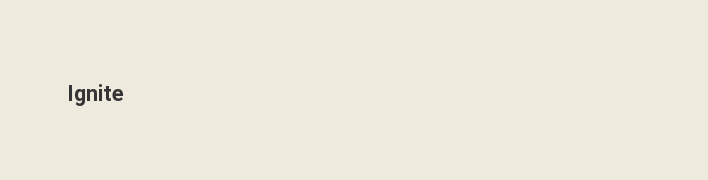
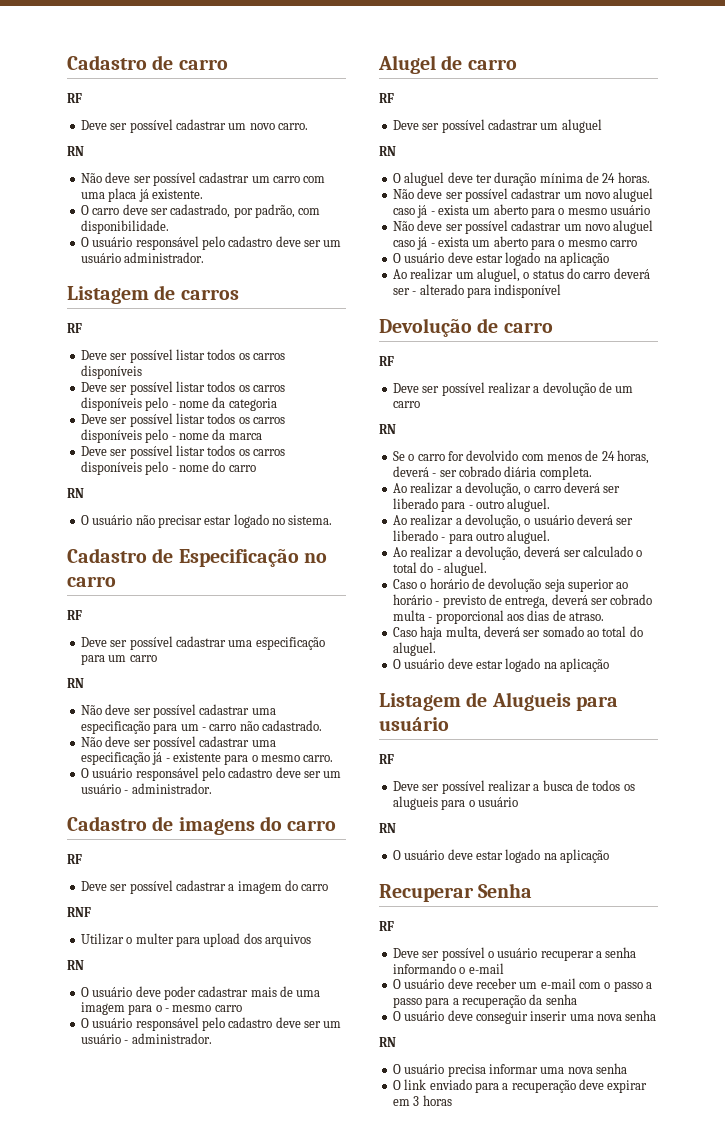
- Ignite
+ Cadastro de carro
+ RF
+ Deve ser possível cadastrar um novo carro.
+ RN
+ Não deve ser possível cadastrar um carro com uma placa já existente.
+ O carro deve ser cadastrado, por padrão, com disponibilidade.
+ O usuário responsável pelo cadastro deve ser um usuário administrador.
+ Listagem de carros
+ RF
+ Deve ser possível listar todos os carros disponíveis
+ Deve ser possível listar todos os carros disponíveis pelo - nome da categoria
+ Deve ser possível listar todos os carros disponíveis pelo - nome da marca
+ Deve ser possível listar todos os carros disponíveis pelo - nome do carro
+ RN
+ O usuário não precisar estar logado no sistema.
+ Cadastro de Especificação no carro
+ RF
+ Deve ser possível cadastrar uma especificação para um carro
+ RN
+ Não deve ser possível cadastrar uma especificação para um - carro não cadastrado.
+ Não deve ser possível cadastrar uma especificação já - existente para o mesmo carro.
+ O usuário responsável pelo cadastro deve ser um usuário - administrador.
+ Cadastro de imagens do carro
+ RF
+ Deve ser possível cadastrar a imagem do carro
+ RNF
+ Utilizar o multer para upload dos arquivos
+ RN
+ O usuário deve poder cadastrar mais de uma imagem para o - mesmo carro
+ O usuário responsável pelo cadastro deve ser um usuário - administrador.
+ Alugel de carro
+ RF
+ Deve ser possível cadastrar um aluguel
+ RN
+ O aluguel deve ter duração mínima de 24 horas.
+ Não deve ser possível cadastrar um novo aluguel caso já - exista um aberto para o mesmo usuário
+ Não deve ser possível cadastrar um novo aluguel caso já - exista um aberto para o mesmo carro
+ O usuário deve estar logado na aplicação
+ Ao realizar um aluguel, o status do carro deverá ser - alterado para indisponível
+ Devolução de carro
+ RF
+ Deve ser possível realizar a devolução de um carro
+ RN
+ Se o carro for devolvido com menos de 24 horas, deverá - ser cobrado diária completa.
+ Ao realizar a devolução, o carro deverá ser liberado para - outro aluguel.
+ Ao realizar a devolução, o usuário deverá ser liberado - para outro aluguel.
+ Ao realizar a devolução, deverá ser calculado o total do - aluguel.
+ Caso o horário de devolução seja superior ao horário - previsto de entrega, deverá ser cobrado multa - proporcional aos dias de atraso.
+ Caso haja multa, deverá ser somado ao total do aluguel.
+ O usuário deve estar logado na aplicação
+ Listagem de Alugueis para usuário
+ RF
+ Deve ser possível realizar a busca de todos os alugueis para o usuário
+ RN
+ O usuário deve estar logado na aplicação
+ Recuperar Senha
+ RF
+ Deve ser possível o usuário recuperar a senha informando o e-mail
+ O usuário deve receber um e-mail com o passo a passo para a recuperação da senha
+ O usuário deve conseguir inserir uma nova senha
+ RN
+ O usuário precisa informar uma nova senha
+ O link enviado para a recuperação deve expirar em 3 horas

